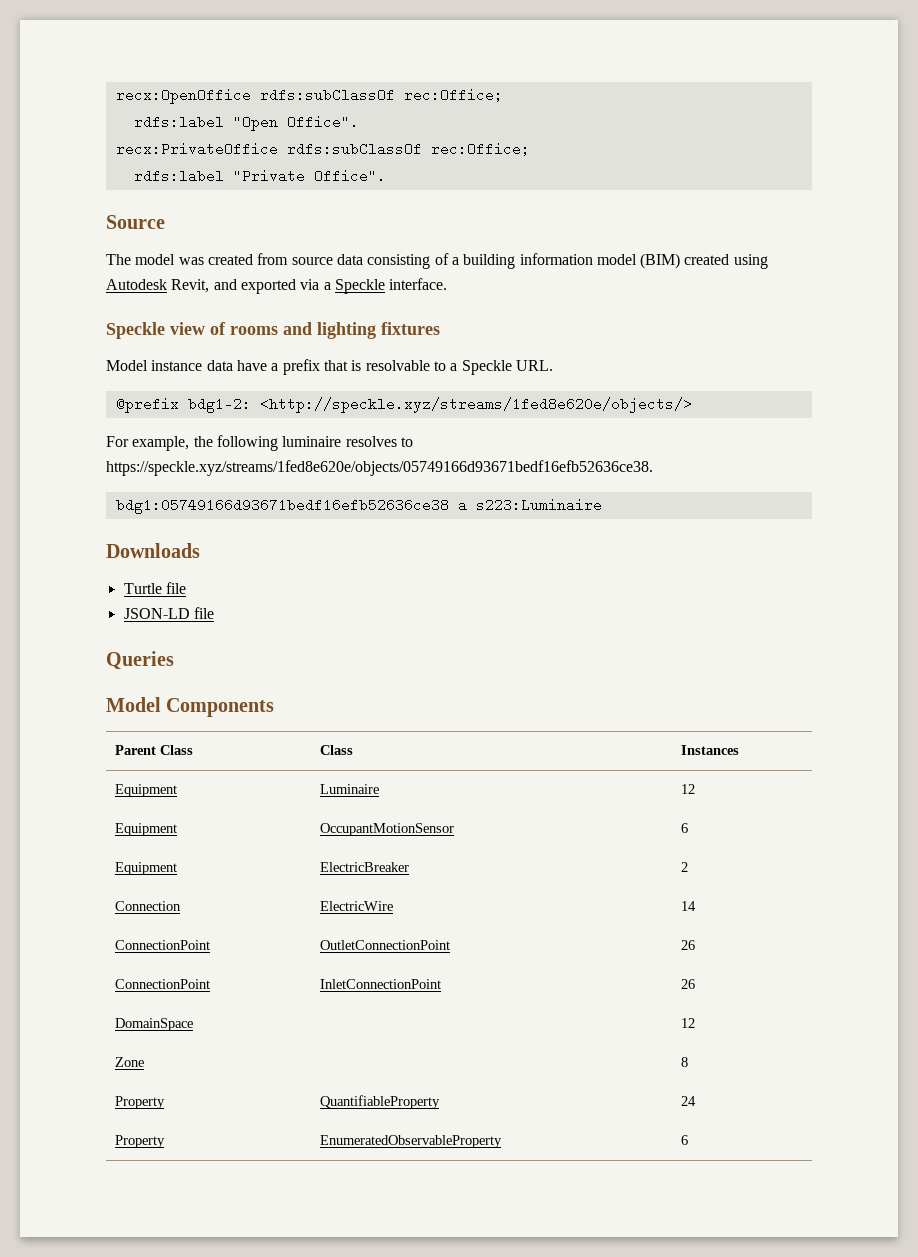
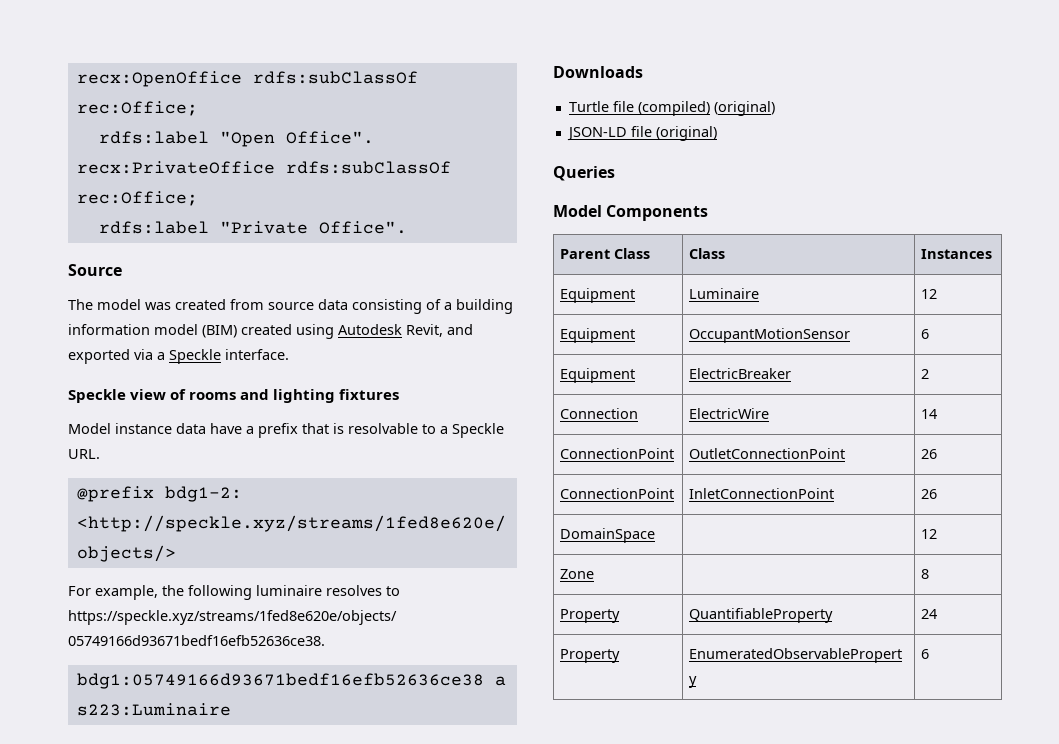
- Turtle file
+ Turtle file (compiled) (original)
- JSON-LD file
+ JSON-LD file (original)

